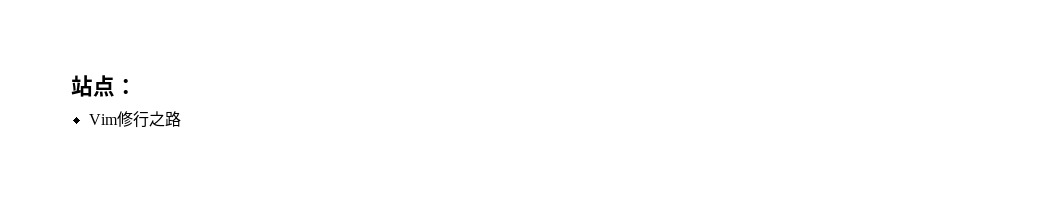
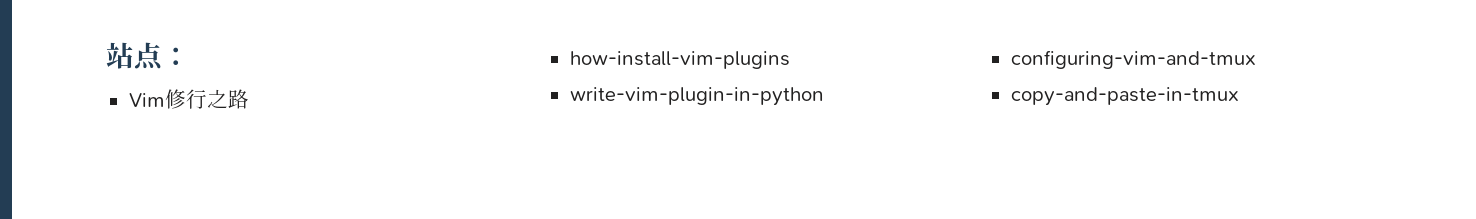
+ how-install-vim-plugins
+ write-vim-plugin-in-python
+ configuring-vim-and-tmux
+ copy-and-paste-in-tmux

